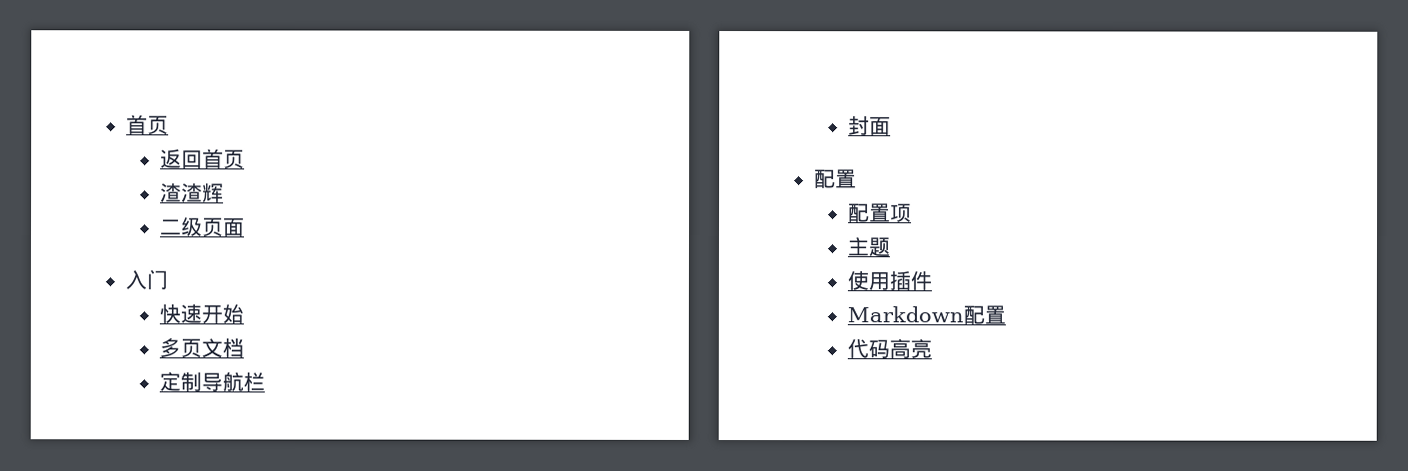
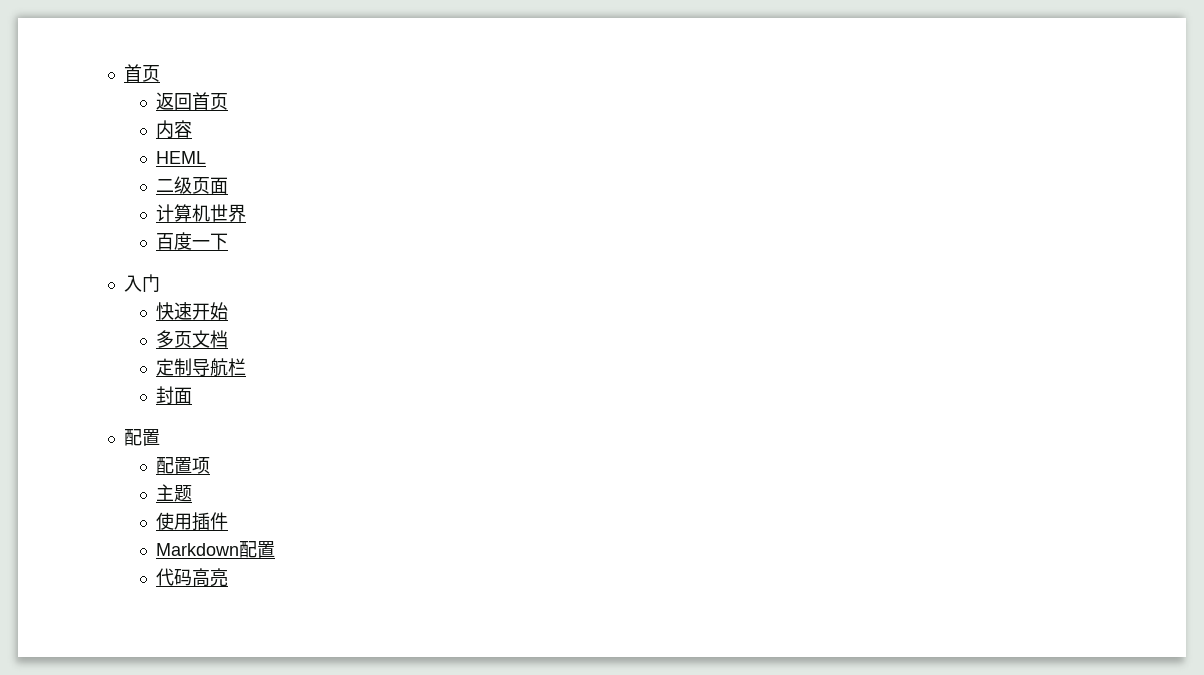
- 渣渣辉
+ 内容
+ HEML
+ 计算机世界
+ 百度一下

